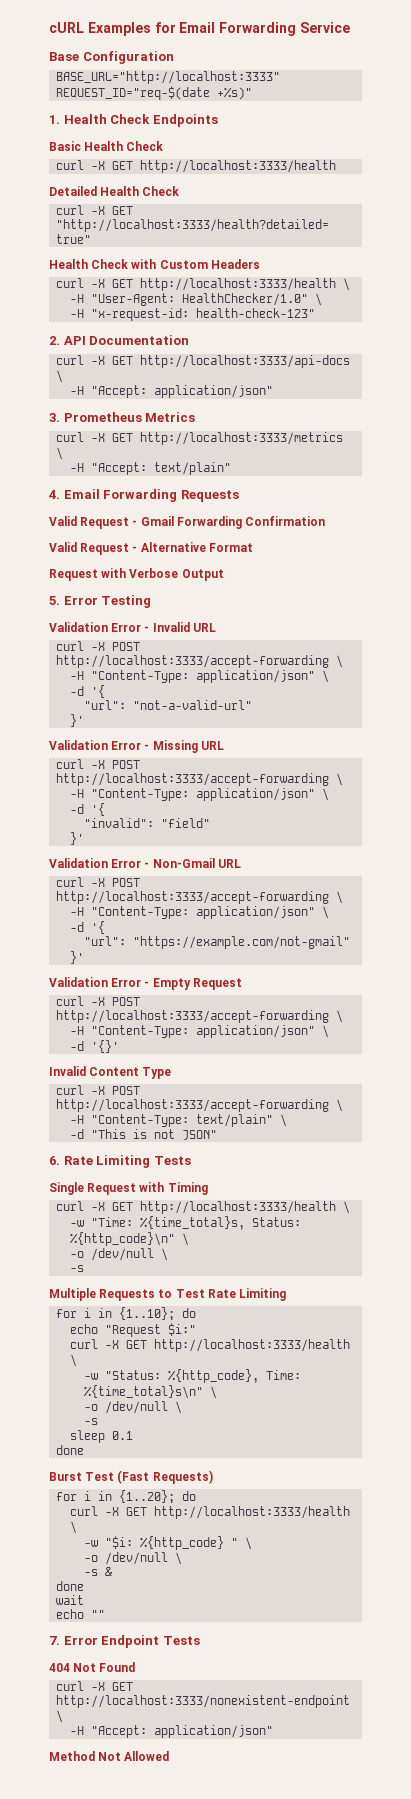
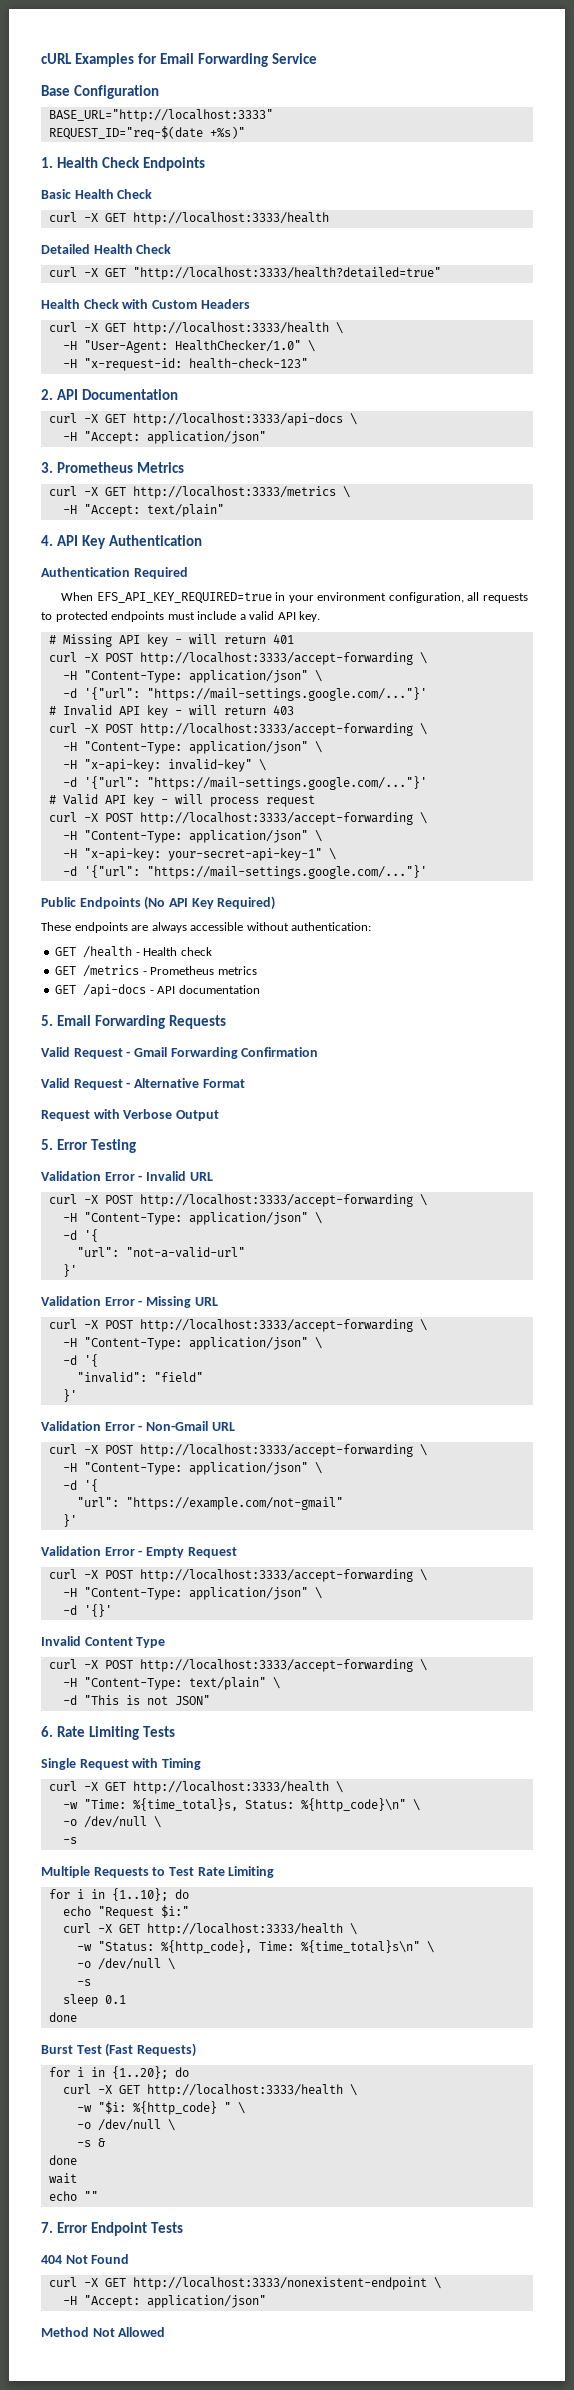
- 4. Email Forwarding Requests
+ 4. API Key Authentication
+ Authentication Required
+ When EFS_API_KEY_REQUIRED=true in your environment configuration, all requests to protected endpoints must include a valid API key.
+ # Missing API key - will return 401
+ curl -X POST http://localhost:3333/accept-forwarding \
+ -H "Content-Type: application/json" \
+ -d '{"url": "https://mail-settings.google.com/..."}'
+ # Invalid API key - will return 403
+ curl -X POST http://localhost:3333/accept-forwarding \
+ -H "Content-Type: application/json" \
+ -H "x-api-key: invalid-key" \
+ -d '{"url": "https://mail-settings.google.com/..."}'
+ # Valid API key - will process request
+ curl -X POST http://localhost:3333/accept-forwarding \
+ -H "Content-Type: application/json" \
+ -H "x-api-key: your-secret-api-key-1" \
+ -d '{"url": "https://mail-settings.google.com/..."}'
+ Public Endpoints (No API Key Required)
+ These endpoints are always accessible without authentication:
+ GET /health - Health check
+ GET /metrics - Prometheus metrics
+ GET /api-docs - API documentation
+ 5. Email Forwarding Requests

